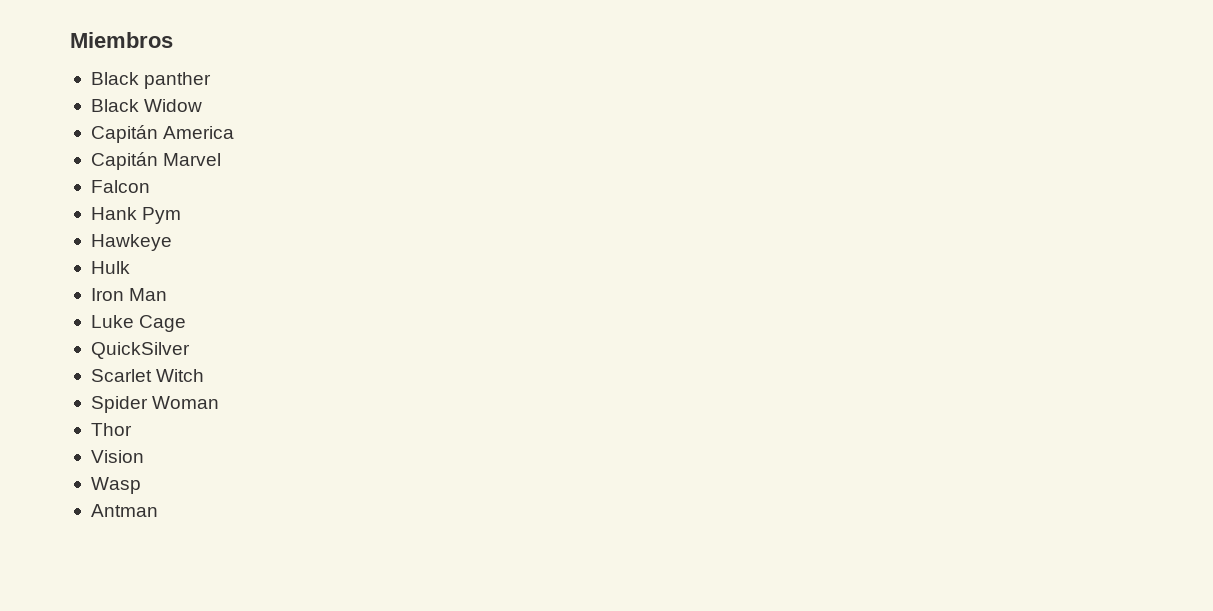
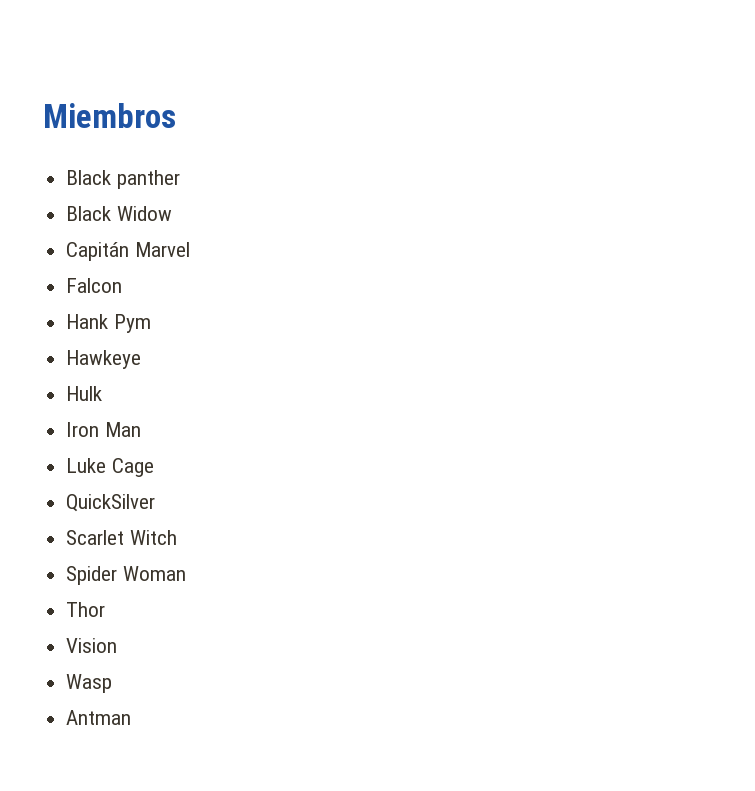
- Capitán America

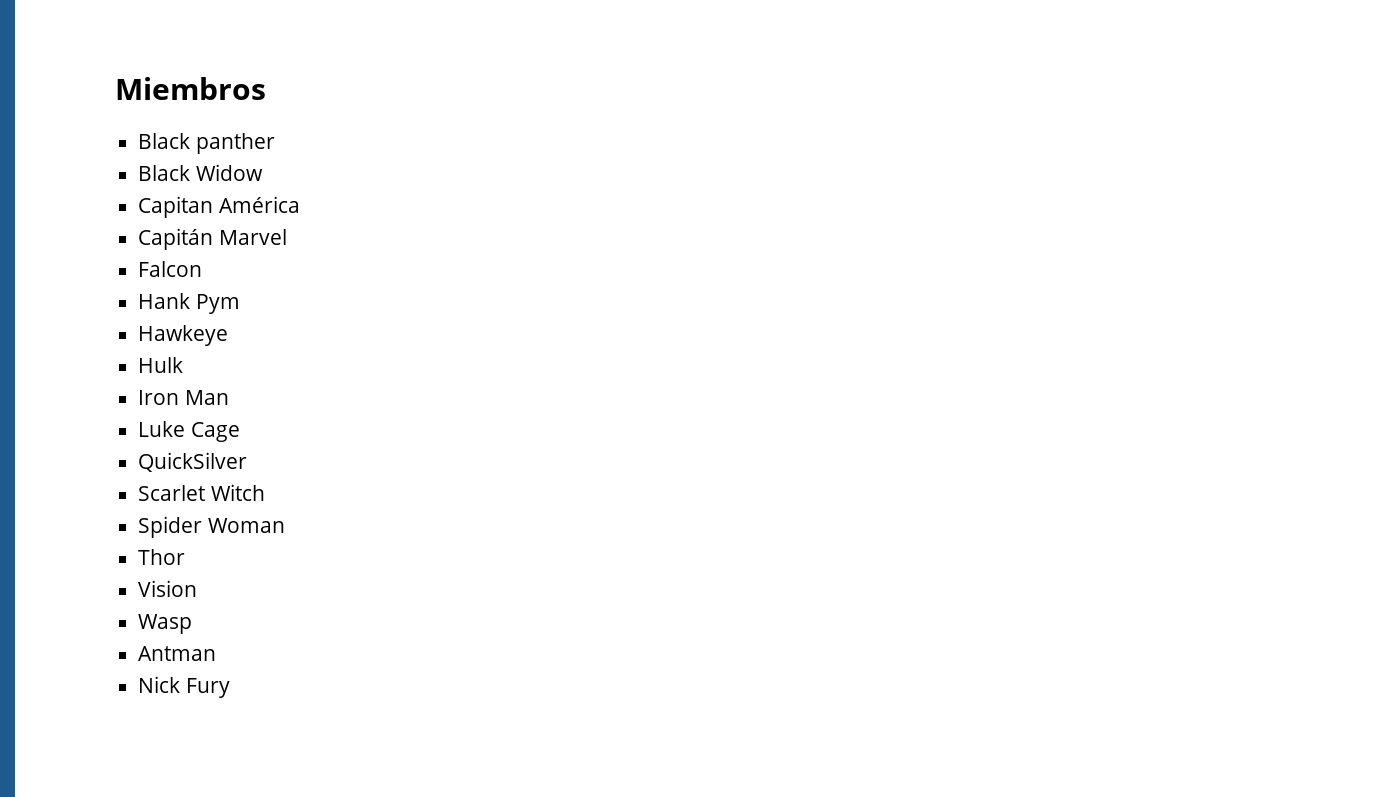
+ Capitan América
+ Nick Fury

